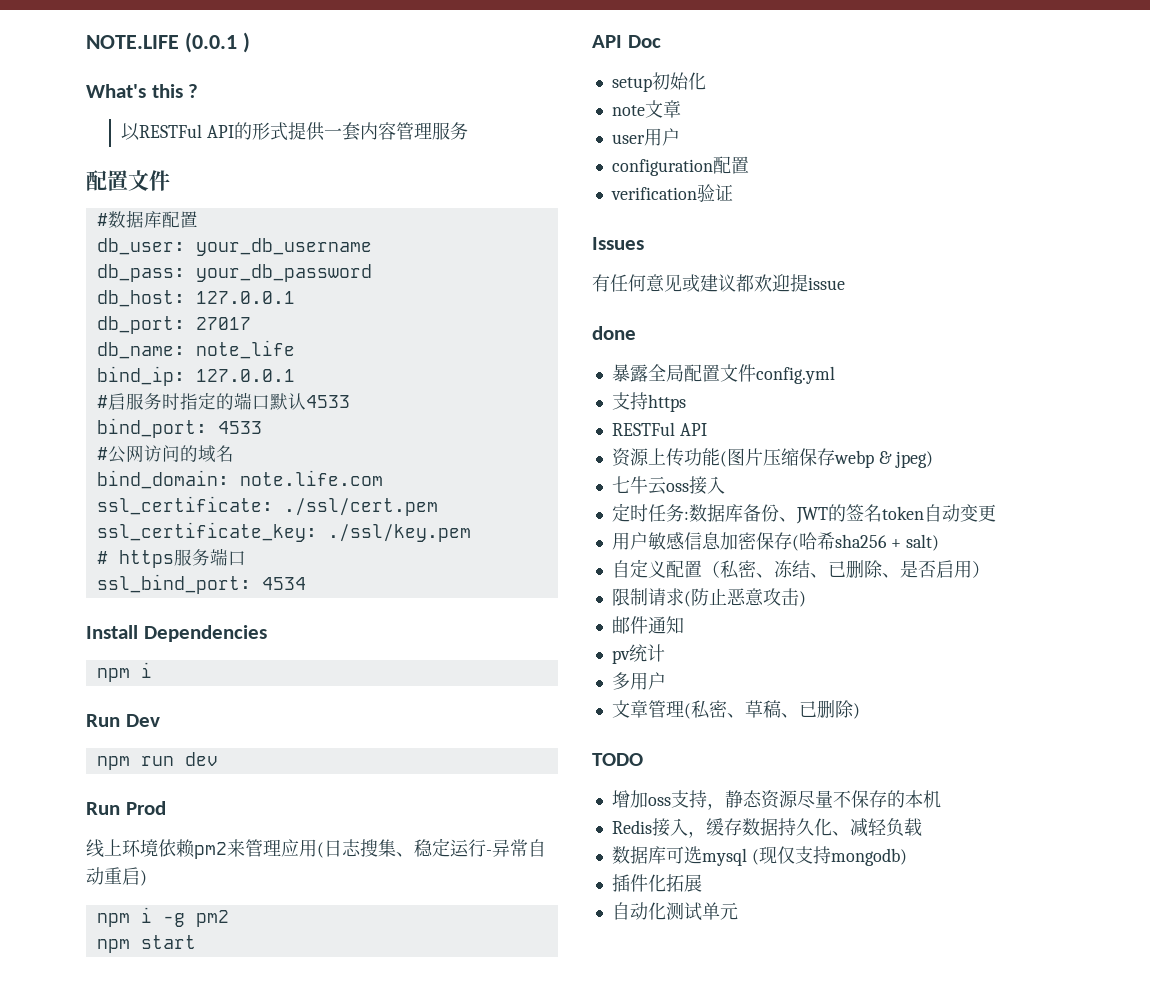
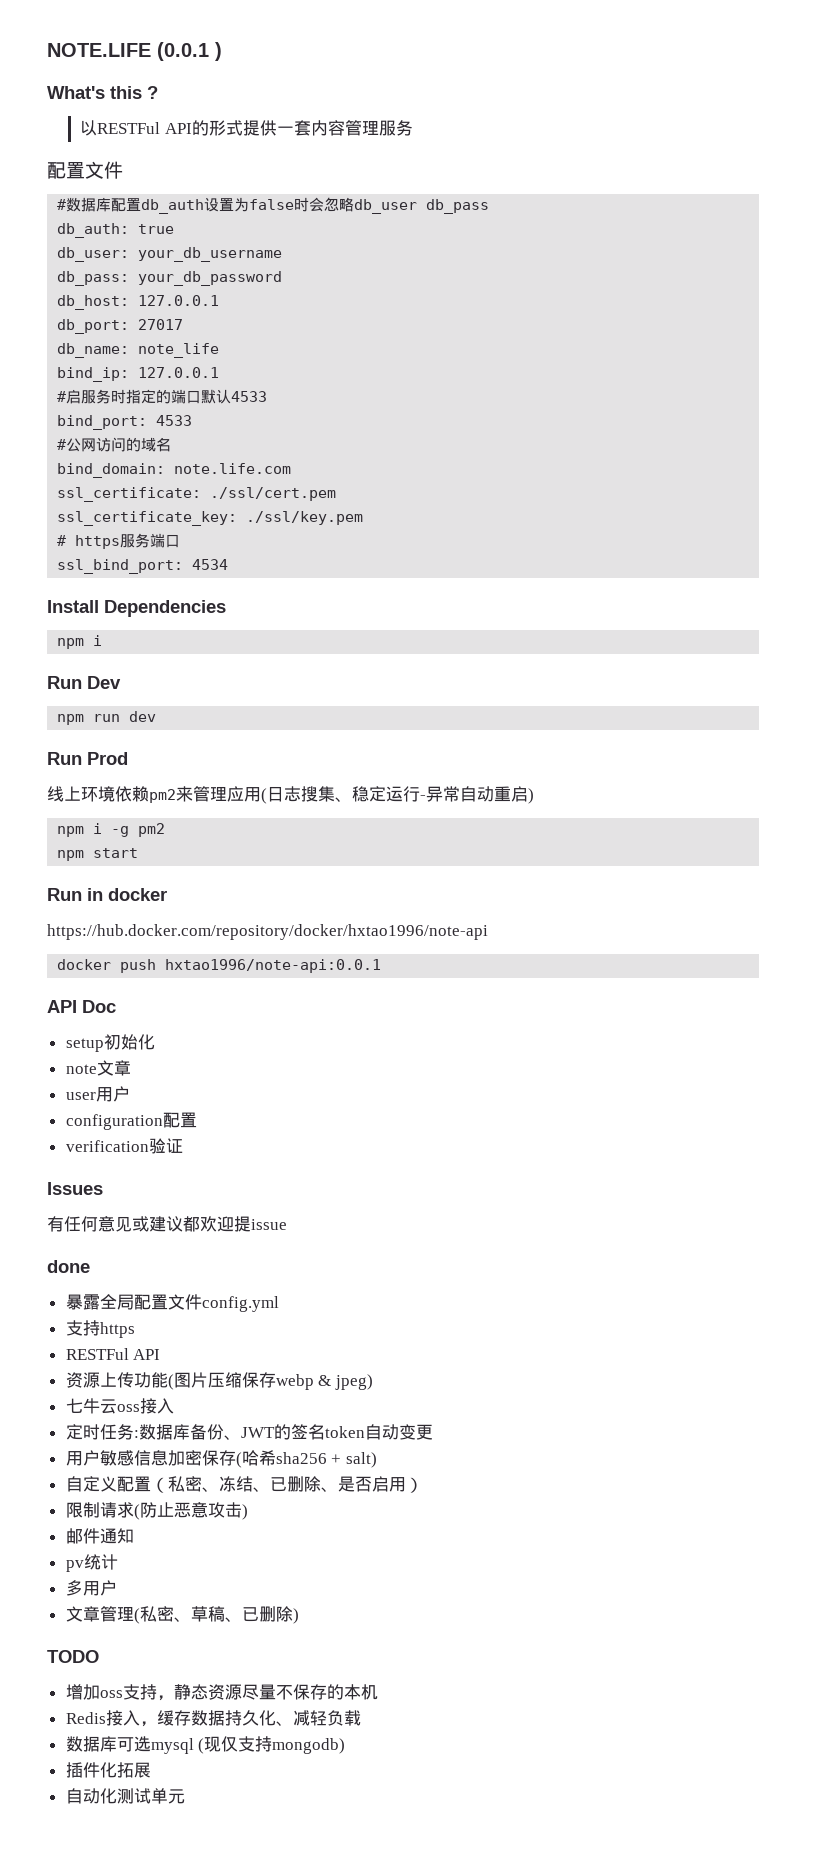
- #数据库配置
+ #数据库配置db_auth设置为false时会忽略db_user db_pass
+ db_auth: true
+ Run in docker
+ https://hub.docker.com/repository/docker/hxtao1996/note-api
+ docker push hxtao1996/note-api:0.0.1

